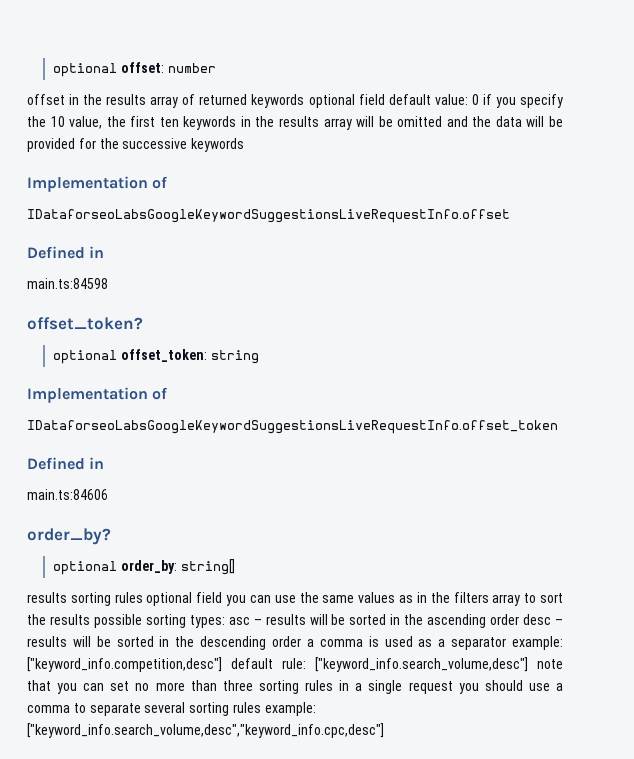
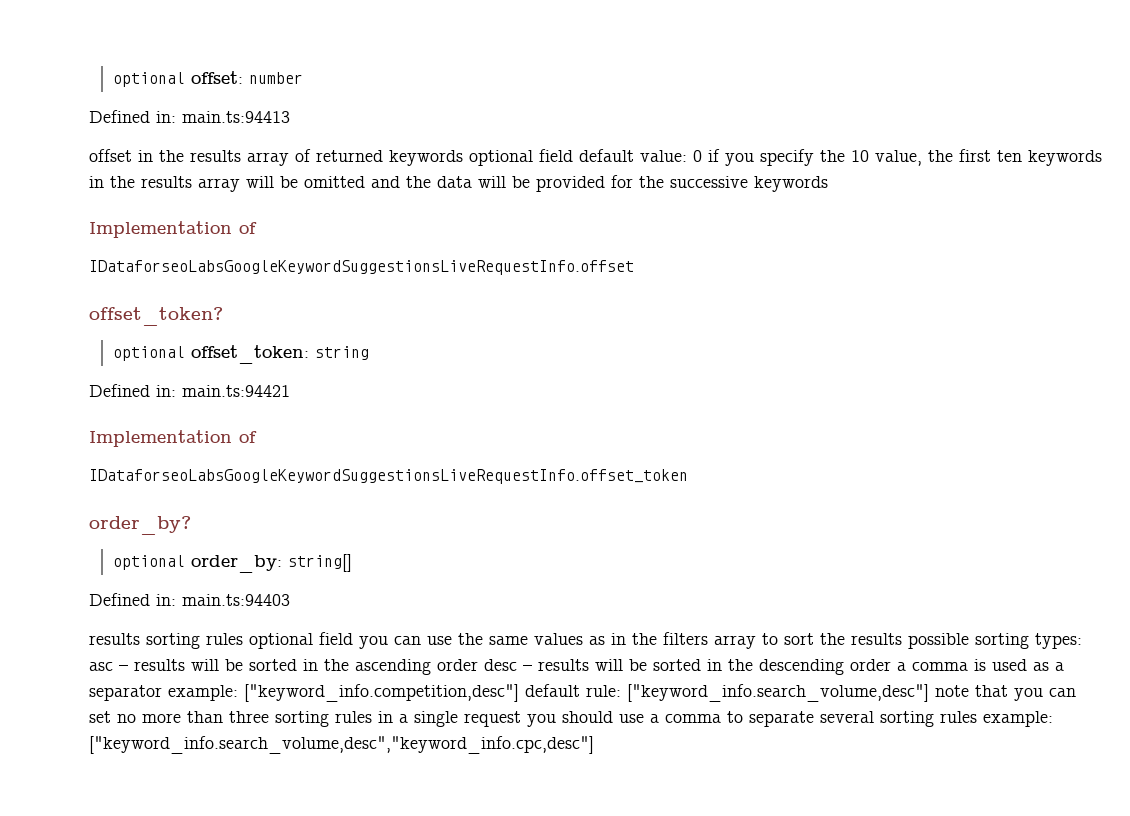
+ Defined in: main.ts:94413
  IDataforseoLabsGoogleKeywordSuggestionsLiveRequestInfo.offset
- Defined in
- main.ts:84598
+ Defined in: main.ts:94421
  IDataforseoLabsGoogleKeywordSuggestionsLiveRequestInfo.offset_token
- Defined in
- main.ts:84606
+ Defined in: main.ts:94403

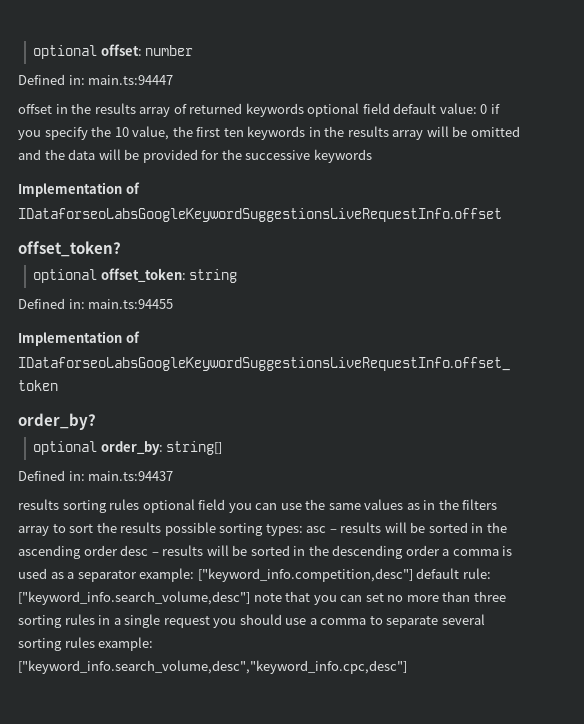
- Defined in: main.ts:94413
+ Defined in: main.ts:94447
- Defined in: main.ts:94421
+ Defined in: main.ts:94455
- Defined in: main.ts:94403
+ Defined in: main.ts:94437

